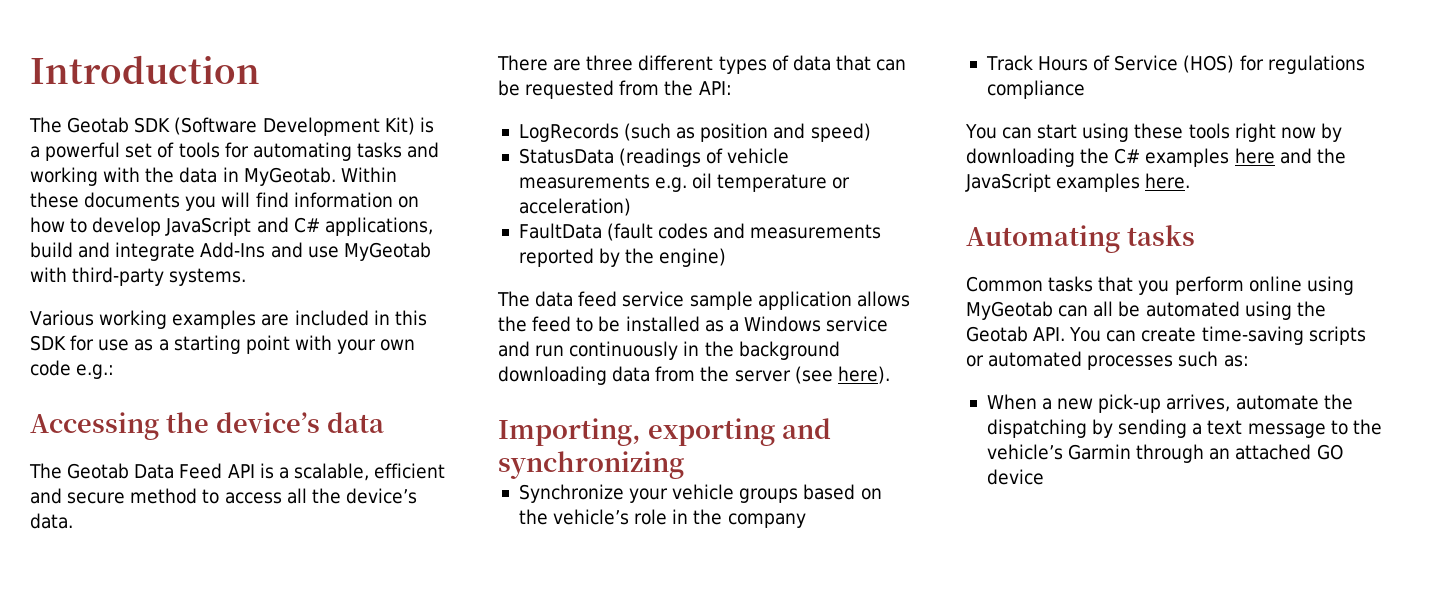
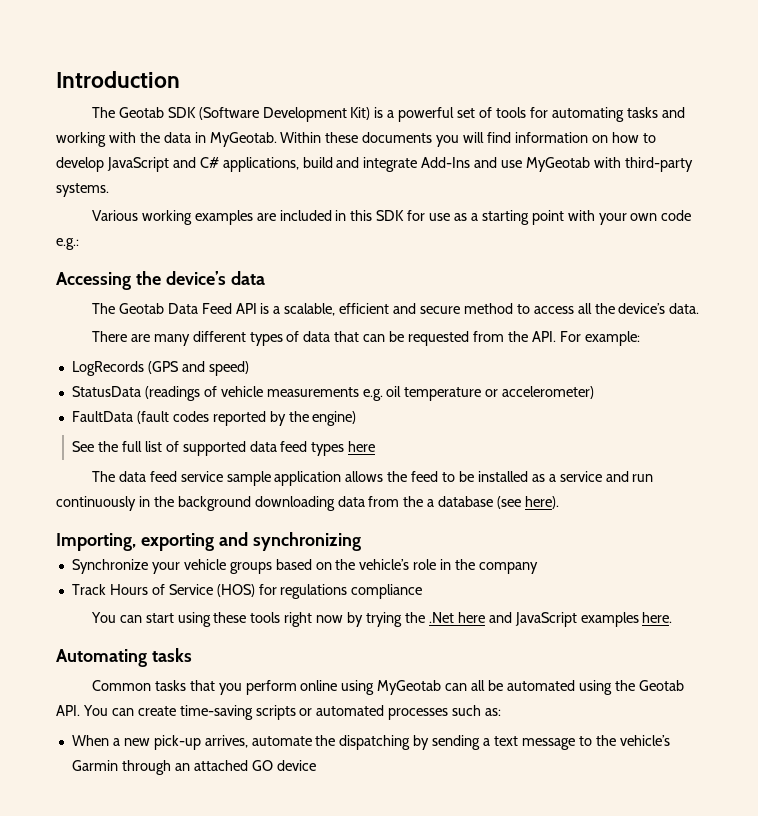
- There are three different types of data that can be requested from the API:
- LogRecords (such as position and speed)
+ There are many different types of data that can be requested from the API. For example:
+ LogRecords (GPS and speed)
- StatusData (readings of vehicle measurements e.g. oil temperature or acceleration)
+ StatusData (readings of vehicle measurements e.g. oil temperature or accelerometer)
- FaultData (fault codes and measurements reported by the engine)
+ FaultData (fault codes reported by the engine)
+ See the full list of supported data feed types here
- The data feed service sample application allows the feed to be installed as a Windows service and run continuously in the background downloading data from the server (see here).
+ The data feed service sample application allows the feed to be installed as a service and run continuously in the background downloading data from the a database (see here).
- You can start using these tools right now by downloading the C# examples here and the JavaScript examples here.
+ You can start using these tools right now by trying the .Net here and JavaScript examples here.

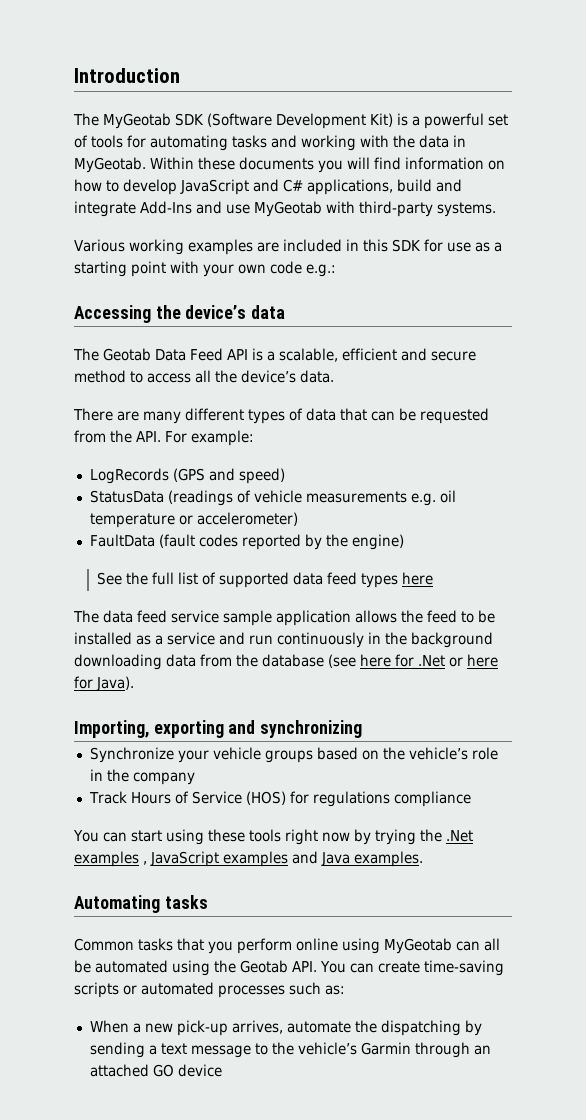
- The Geotab SDK (Software Development Kit) is a powerful set of tools for automating tasks and working with the data in MyGeotab.
+ The MyGeotab SDK (Software Development Kit) is a powerful set of tools for automating tasks and working with the data in MyGeotab.
- The data feed service sample application allows the feed to be installed as a service and run continuously in the background downloading data from the a database (see here).
+ The data feed service sample application allows the feed to be installed as a service and run continuously in the background downloading data from the database (see here for .Net or here for Java).
- You can start using these tools right now by trying the .Net here and JavaScript examples here.
+ You can start using these tools right now by trying the .Net examples , JavaScript examples and Java examples.

